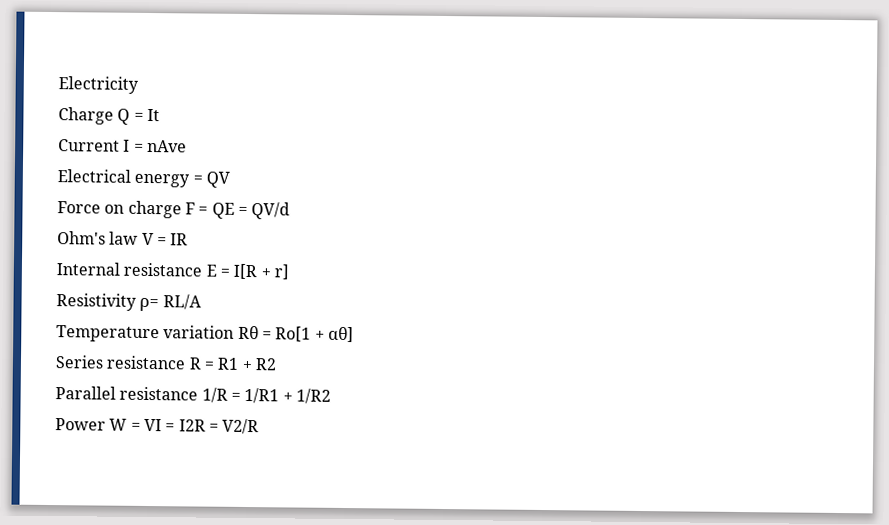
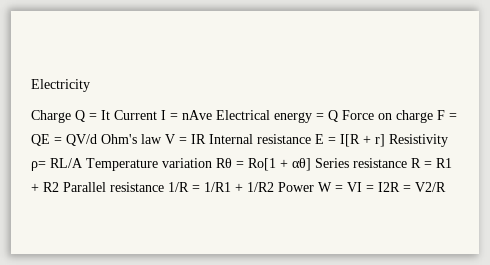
- Charge Q = It
- Current I = nAve
- Electrical energy = QV
- Force on charge F = QE = QV/d
- Ohm's law V = IR
- Internal resistance E = I[R + r]
- Resistivity ρ= RL/A
- Temperature variation Rθ = Ro[1 + αθ]
- Series resistance R = R1 + R2
- Parallel resistance 1/R = 1/R1 + 1/R2
- Power W = VI = I2R = V2/R
+ Charge Q = It Current I = nAve Electrical energy = Q Force on charge F = QE = QV/d Ohm's law V = IR Internal resistance E = I[R + r] Resistivity ρ= RL/A Temperature variation Rθ = Ro[1 + αθ] Series resistance R = R1 + R2 Parallel resistance 1/R = 1/R1 + 1/R2 Power W = VI = I2R = V2/R

